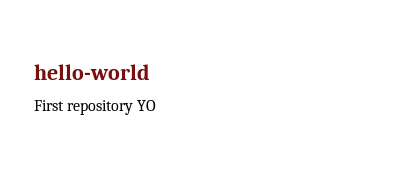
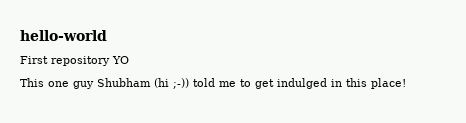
+ This one guy Shubham (hi ;-)) told me to get indulged in this place!

